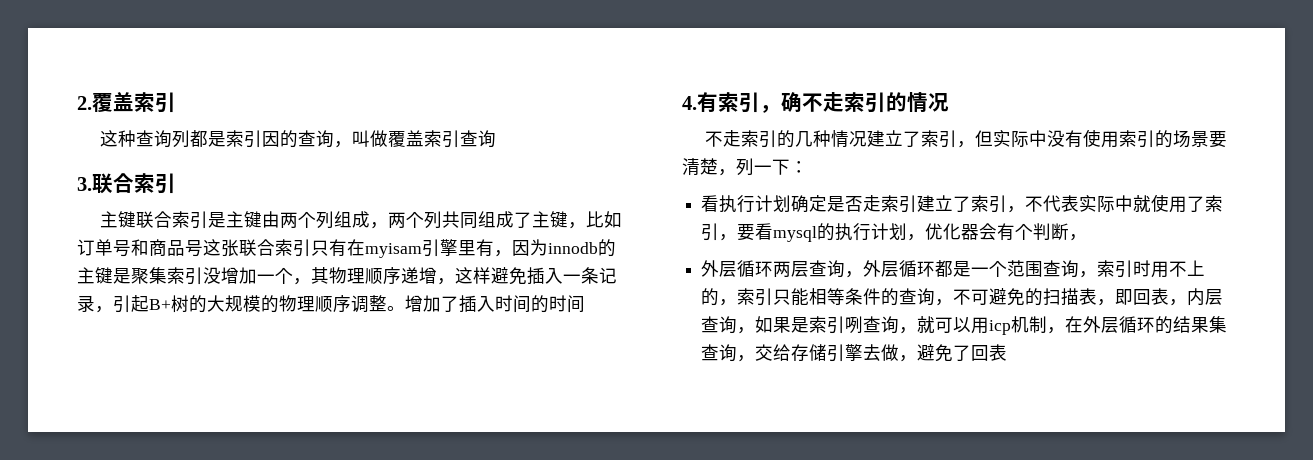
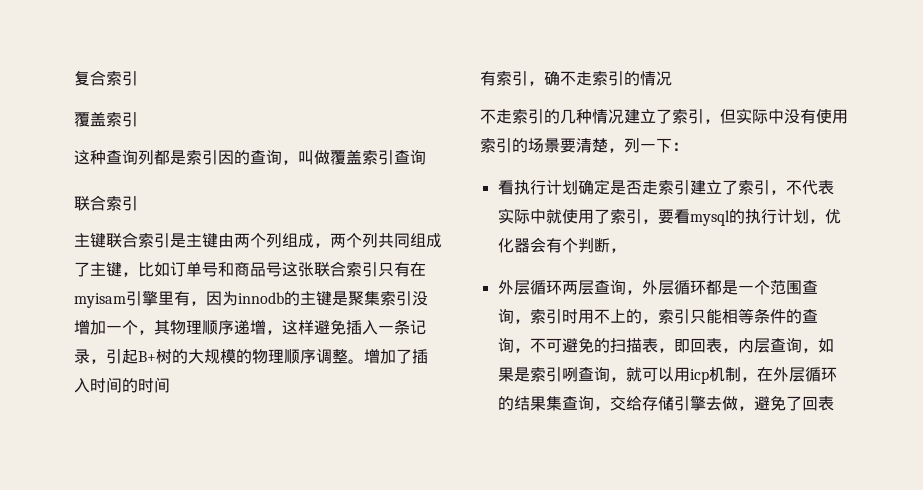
- 2.覆盖索引
+ 复合索引
+ 覆盖索引
  这种查询列都是索引因的查询，叫做覆盖索引查询
- 3.联合索引
+ 联合索引
- 4.有索引，确不走索引的情况
+ 有索引，确不走索引的情况

